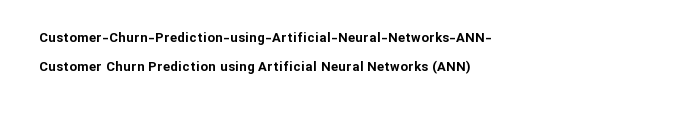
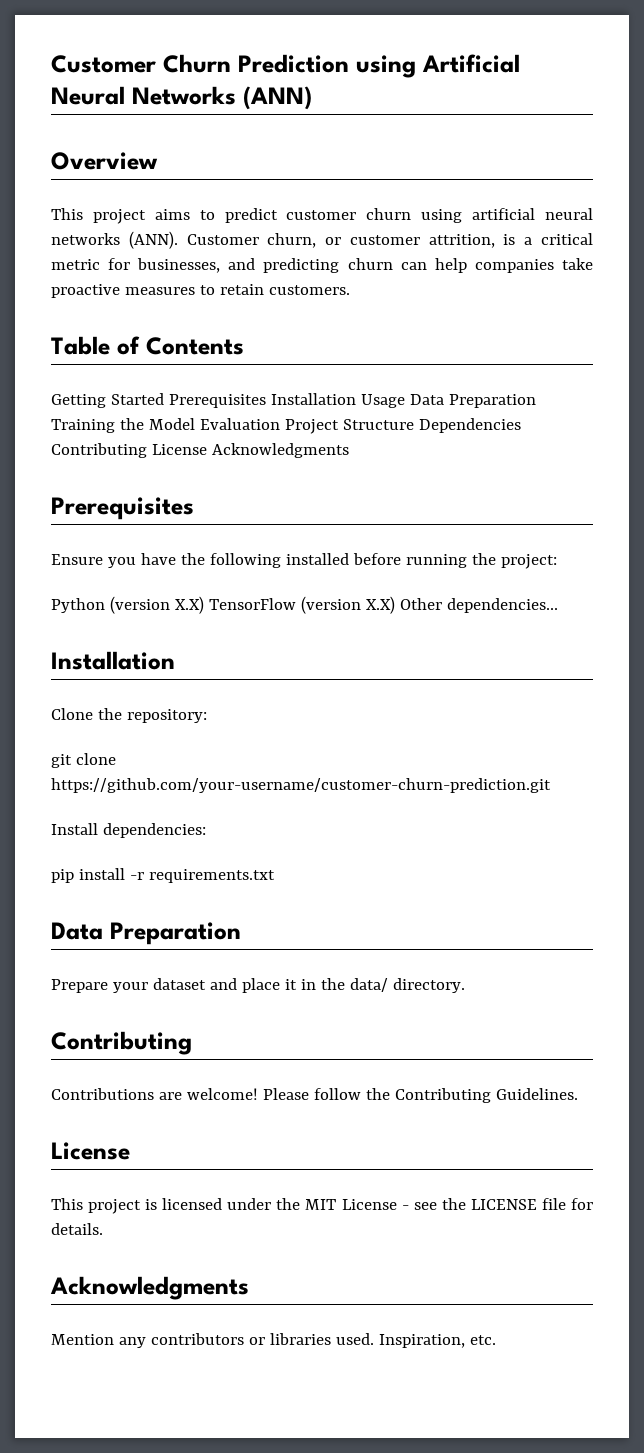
- Customer-Churn-Prediction-using-Artificial-Neural-Networks-ANN-
+ Overview
+ This project aims to predict customer churn using artificial neural networks (ANN). Customer churn, or customer attrition, is a critical metric for businesses, and predicting churn can help companies take proactive measures to retain customers.
+ Table of Contents
+ Getting Started Prerequisites Installation Usage Data Preparation Training the Model Evaluation Project Structure Dependencies Contributing License Acknowledgments
+ Prerequisites
+ Ensure you have the following installed before running the project:
+ Python (version X.X) TensorFlow (version X.X) Other dependencies...
+ Installation
+ Clone the repository:
+ git clone https://github.com/your-username/customer-churn-prediction.git
+ Install dependencies:
+ pip install -r requirements.txt
+ Data Preparation
+ Prepare your dataset and place it in the data/ directory.
+ Contributing
+ Contributions are welcome! Please follow the Contributing Guidelines.
+ License
+ This project is licensed under the MIT License - see the LICENSE file for details.
+ Acknowledgments
+ Mention any contributors or libraries used. Inspiration, etc.

